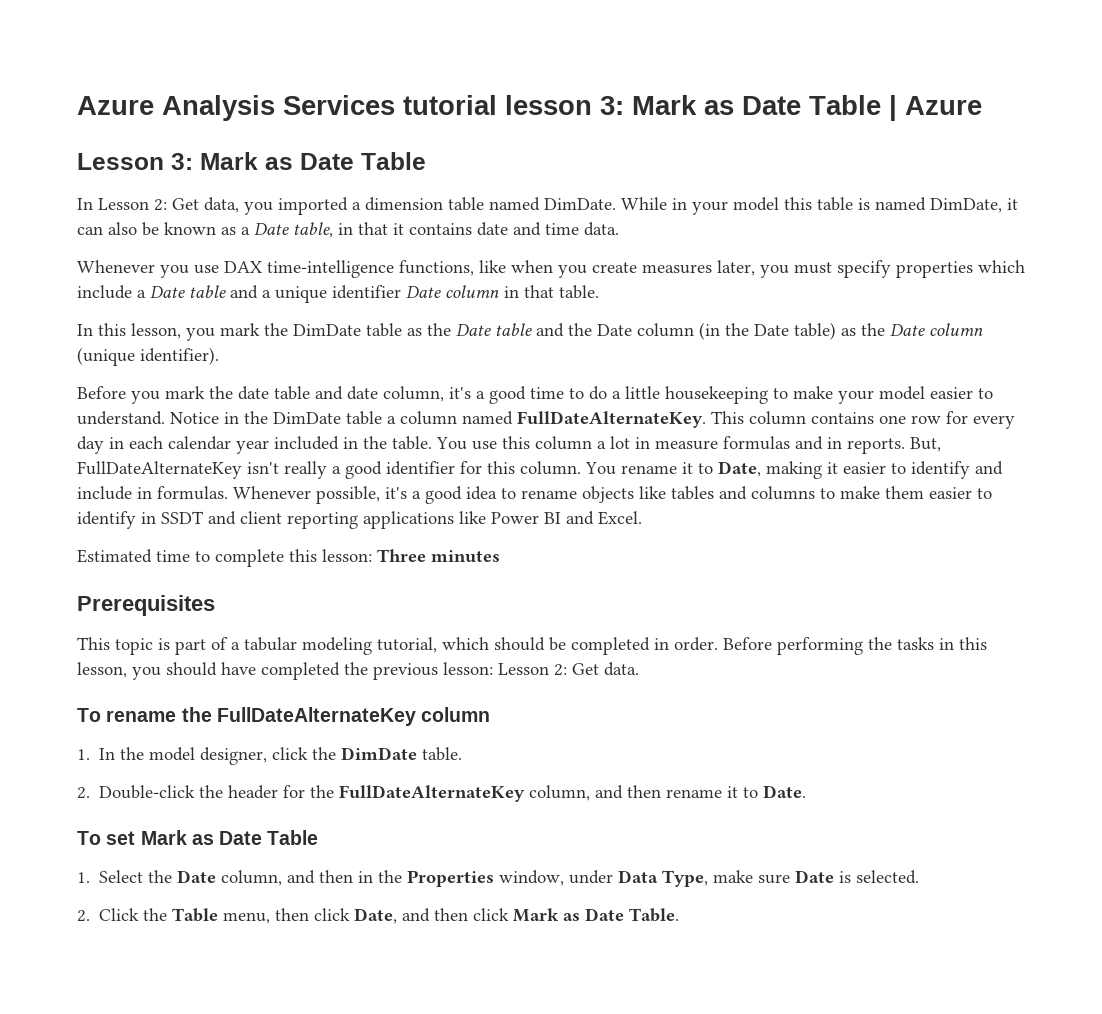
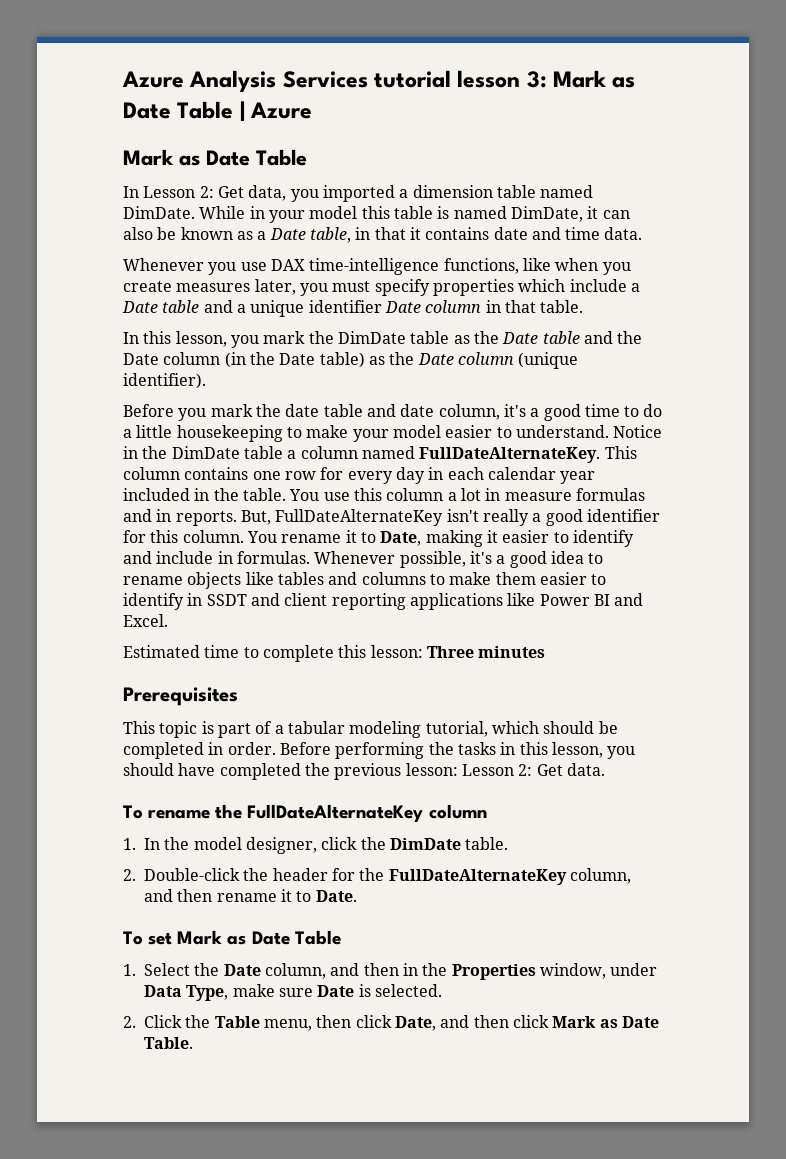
  Azure Analysis Services tutorial lesson 3: Mark as Date Table | Azure
- Lesson 3: Mark as Date Table
+ Mark as Date Table

